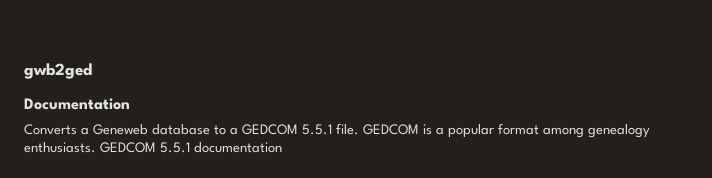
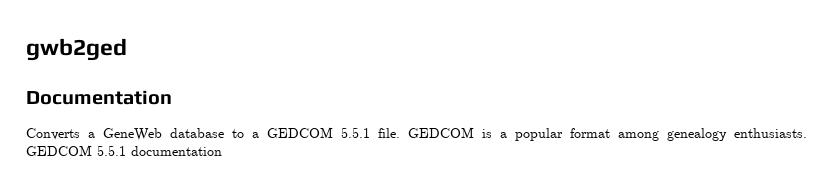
- Converts a Geneweb database to a GEDCOM 5.5.1 file.
+ Converts a GeneWeb database to a GEDCOM 5.5.1 file.

